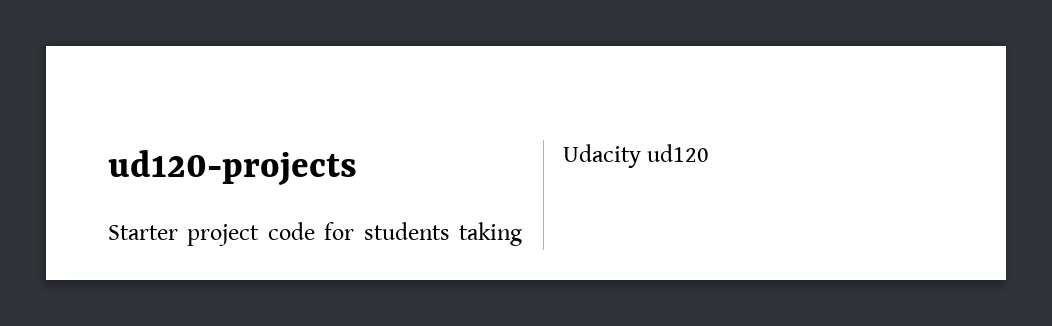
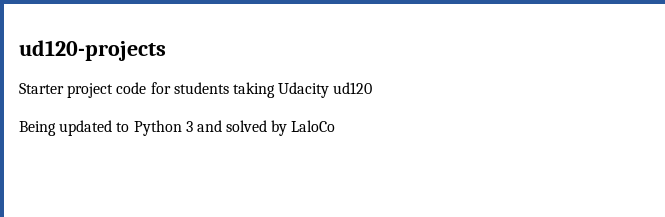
+ Being updated to Python 3 and solved by LaloCo

